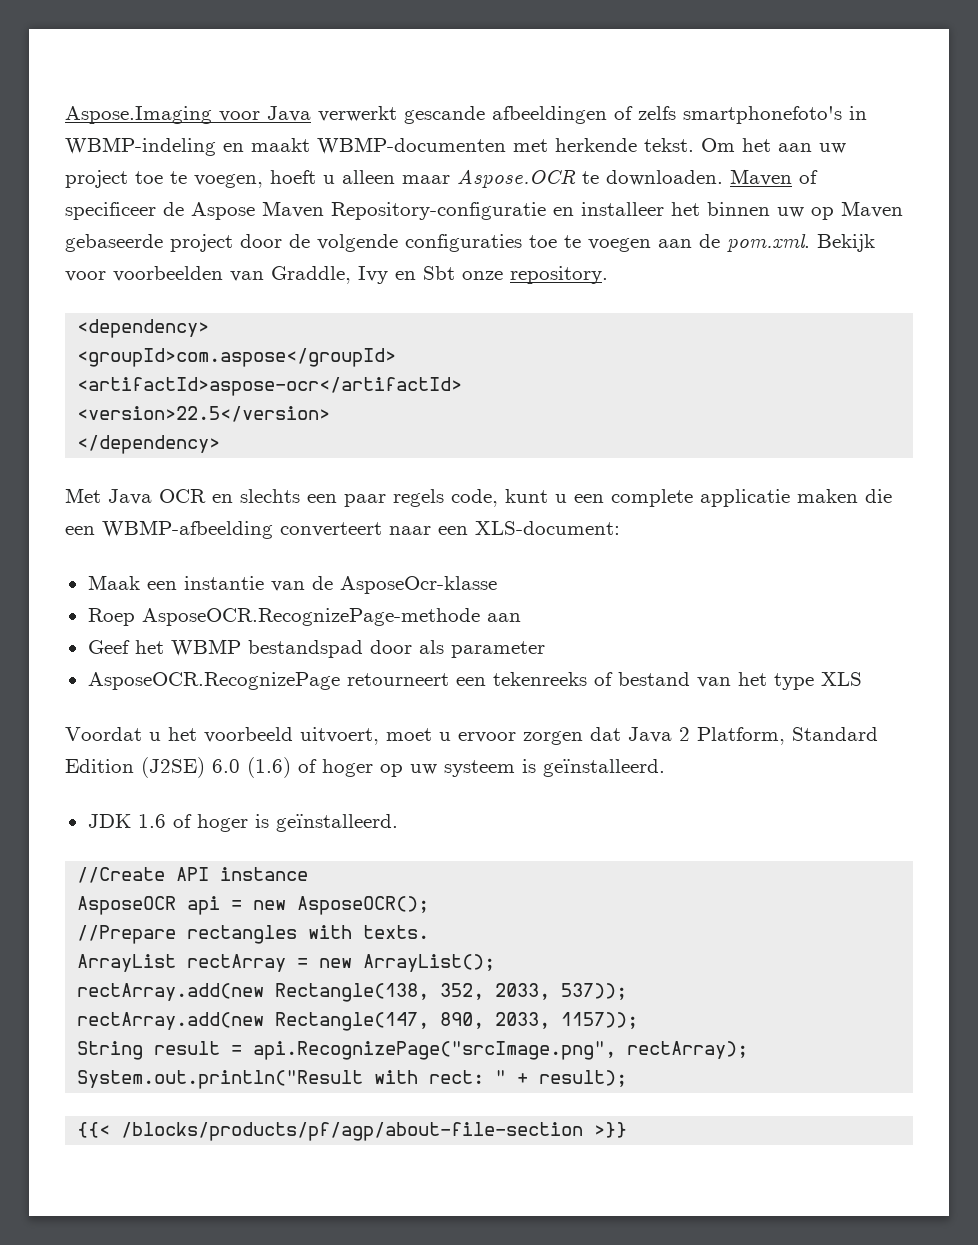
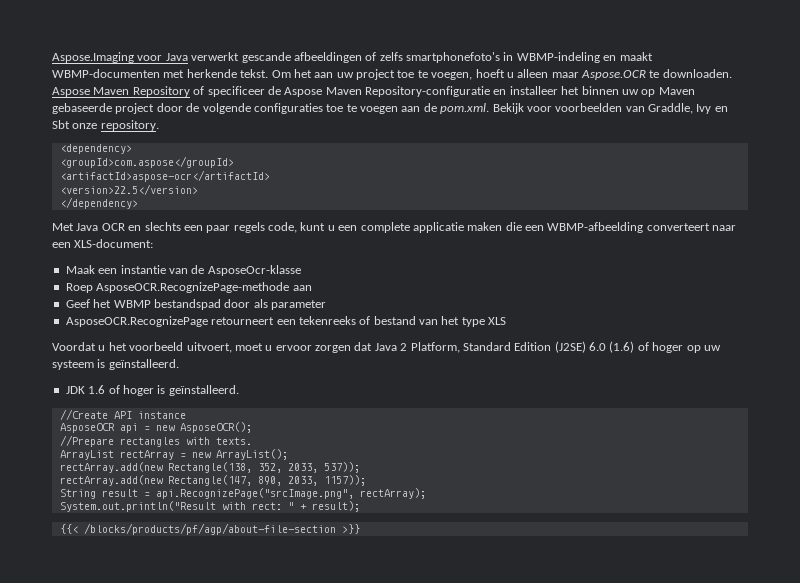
- Maven of specificeer de Aspose Maven Repository-configuratie en installeer het binnen uw op Maven gebaseerde project door de volgende configuraties toe te voegen aan de pom.xml. Bekijk voor voorbeelden van Graddle, Ivy en Sbt onze repository.
+ Aspose Maven Repository of specificeer de Aspose Maven Repository-configuratie en installeer het binnen uw op Maven gebaseerde project door de volgende configuraties toe te voegen aan de pom.xml. Bekijk voor voorbeelden van Graddle, Ivy en Sbt onze repository.

